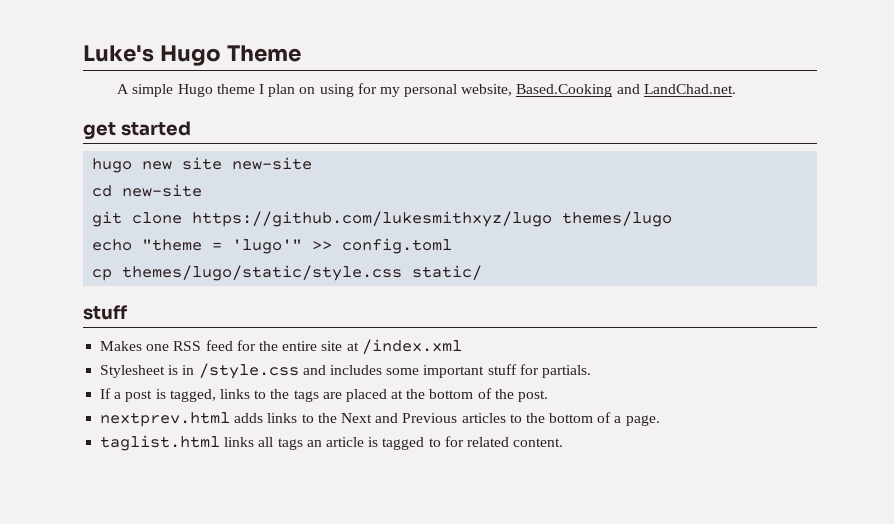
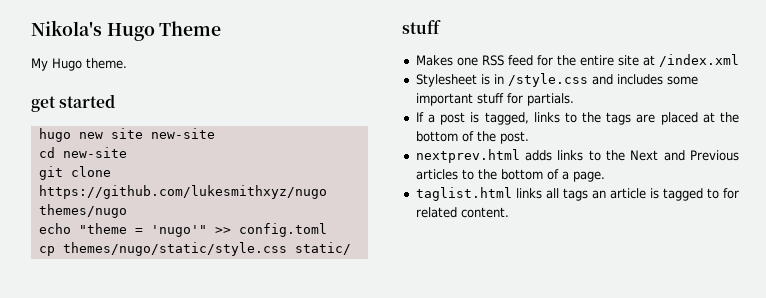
- Luke's Hugo Theme
+ Nikola's Hugo Theme
- A simple Hugo theme I plan on using for my personal website, Based.Cooking and LandChad.net.
+ My Hugo theme.
- git clone https://github.com/lukesmithxyz/lugo themes/lugo
+ git clone https://github.com/lukesmithxyz/nugo themes/nugo
- echo "theme = 'lugo'" >> config.toml
+ echo "theme = 'nugo'" >> config.toml
- cp themes/lugo/static/style.css static/
+ cp themes/nugo/static/style.css static/

